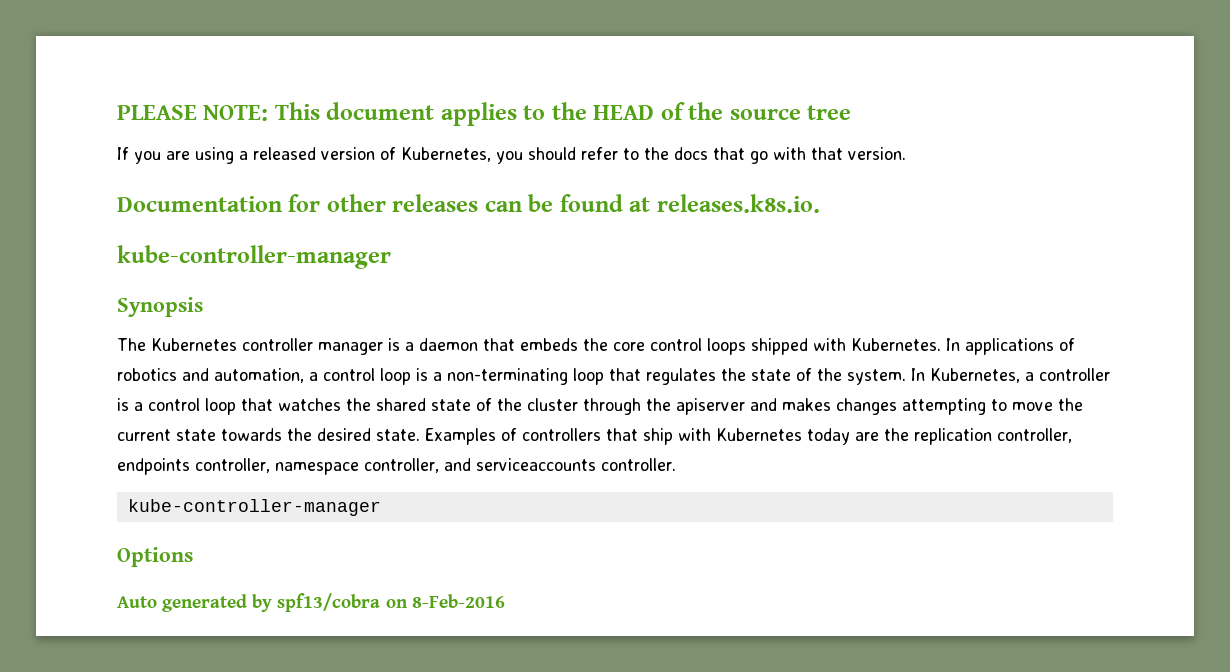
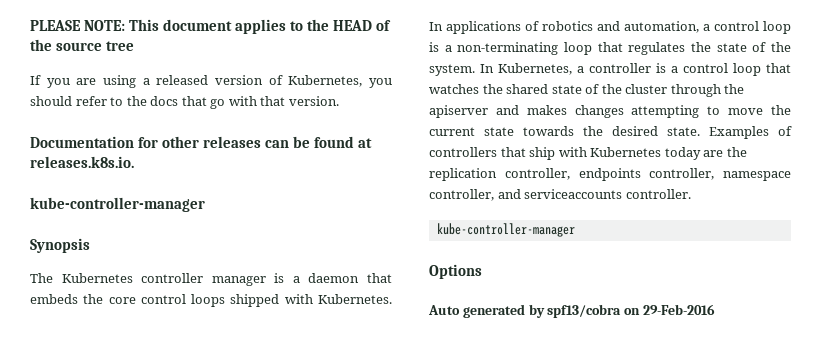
- Auto generated by spf13/cobra on 8-Feb-2016
+ Auto generated by spf13/cobra on 29-Feb-2016

